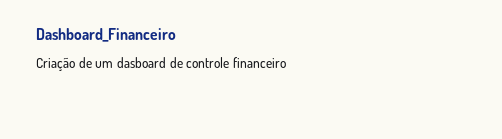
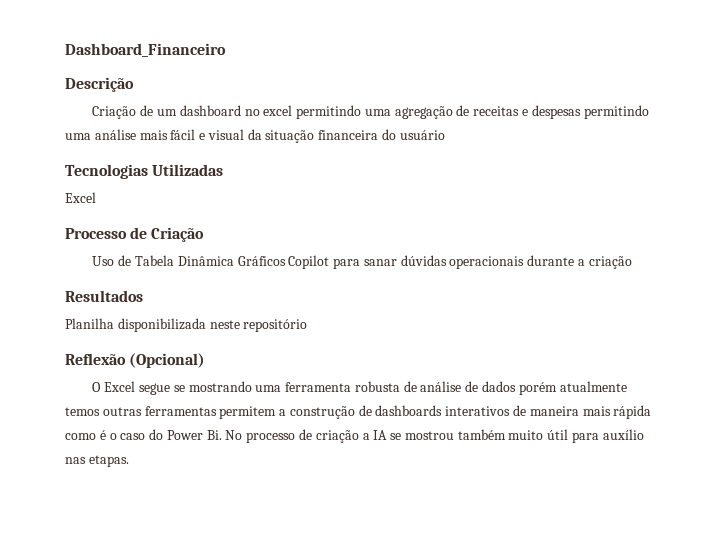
+ Descrição
- Criação de um dasboard de controle financeiro
+ Criação de um dashboard no excel permitindo uma agregação de receitas e despesas permitindo uma análise mais fácil e visual da situação financeira do usuário
+ Tecnologias Utilizadas
+ Excel
+ Processo de Criação
+ Uso de Tabela Dinâmica Gráficos Copilot para sanar dúvidas operacionais durante a criação
+ Resultados
+ Planilha disponibilizada neste repositório
+ Reflexão (Opcional)
+ O Excel segue se mostrando uma ferramenta robusta de análise de dados porém atualmente temos outras ferramentas permitem a construção de dashboards interativos de maneira mais rápida como é o caso do Power Bi. No processo de criação a IA se mostrou também muito útil para auxílio nas etapas.

